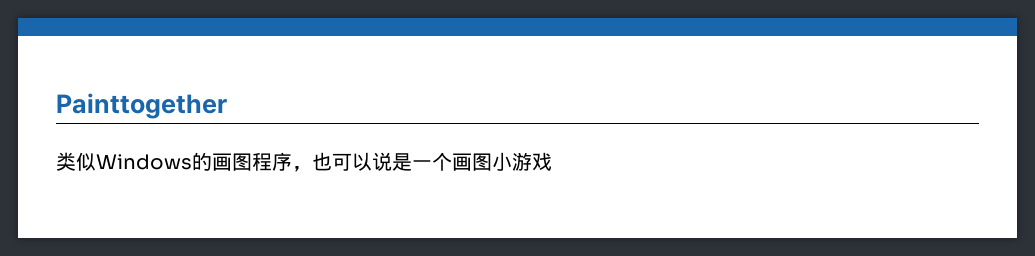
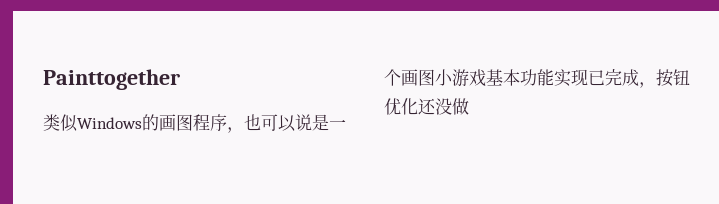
- 类似Windows的画图程序，也可以说是一个画图小游戏
+ 类似Windows的画图程序，也可以说是一个画图小游戏基本功能实现已完成，按钮优化还没做

